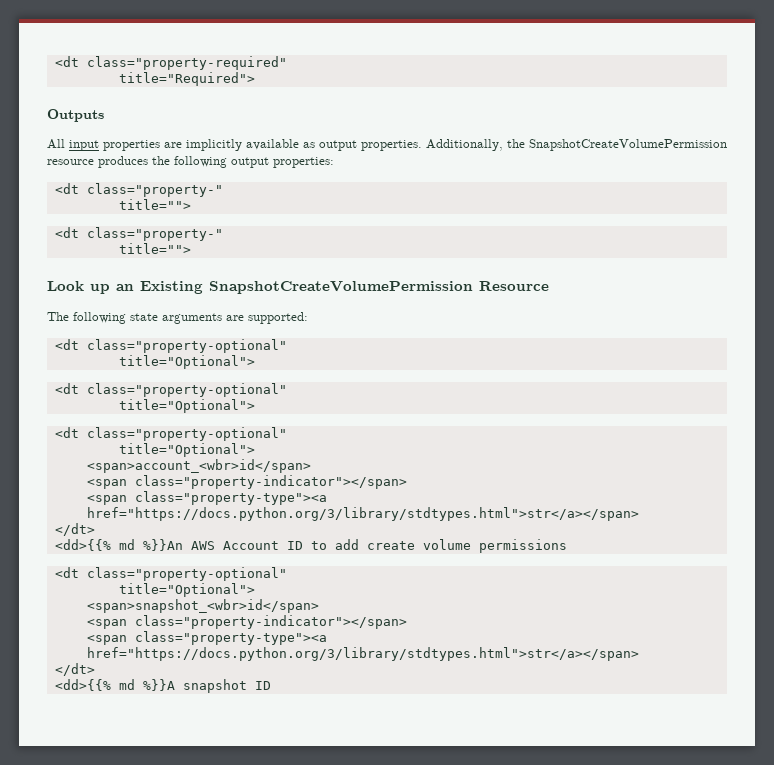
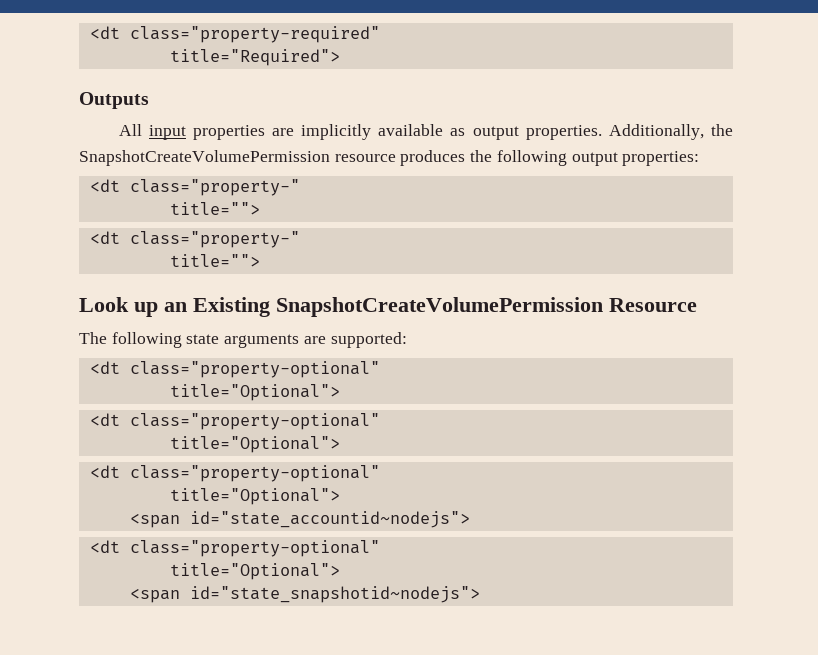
- <span>account_<wbr>id</span>
- <span class="property-indicator"></span>
- <span class="property-type"><a href="https://docs.python.org/3/library/stdtypes.html">str</a></span>
- </dt>
- <dd>{{% md %}}An AWS Account ID to add create volume permissions
+ <span id="state_accountid~nodejs">
  <dt class="property-optional"
  title="Optional">
- <span>snapshot_<wbr>id</span>
- <span class="property-indicator"></span>
- <span class="property-type"><a href="https://docs.python.org/3/library/stdtypes.html">str</a></span>
- </dt>
- <dd>{{% md %}}A snapshot ID
+ <span id="state_snapshotid~nodejs">

